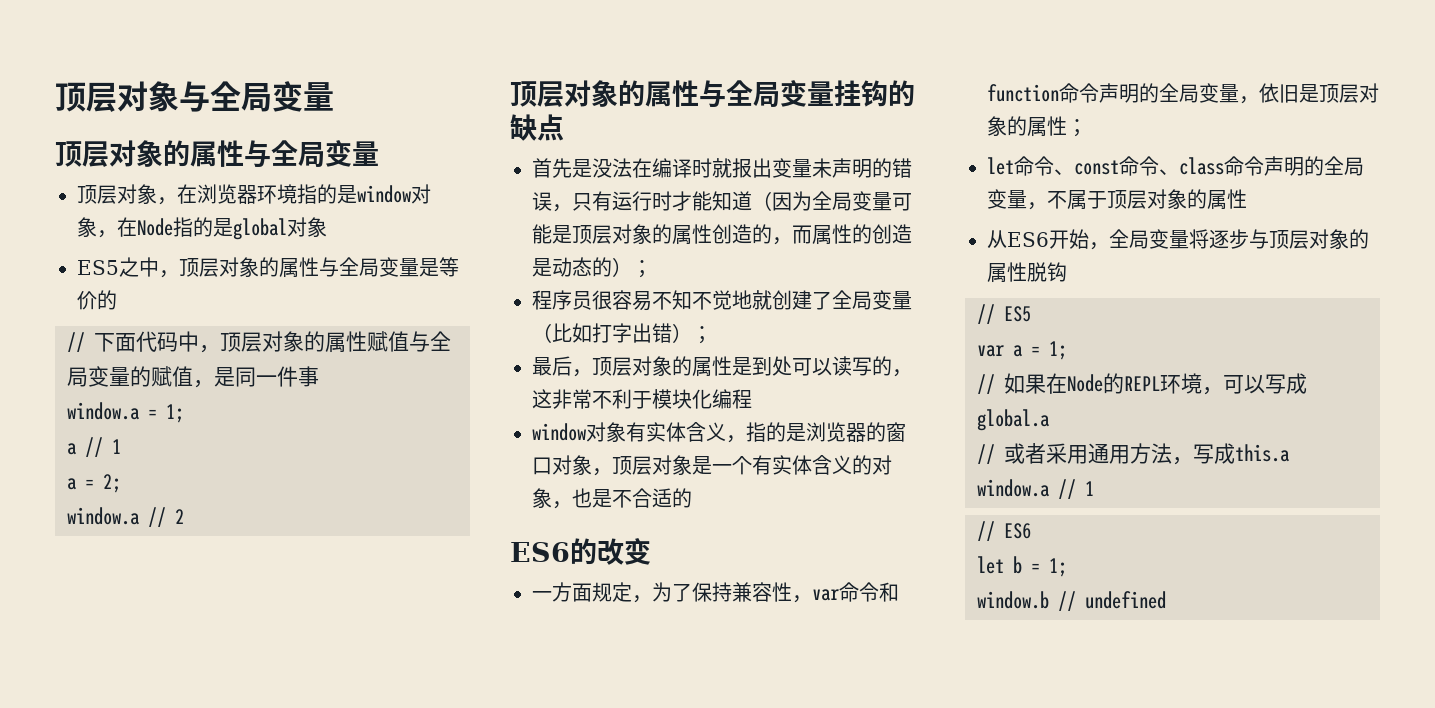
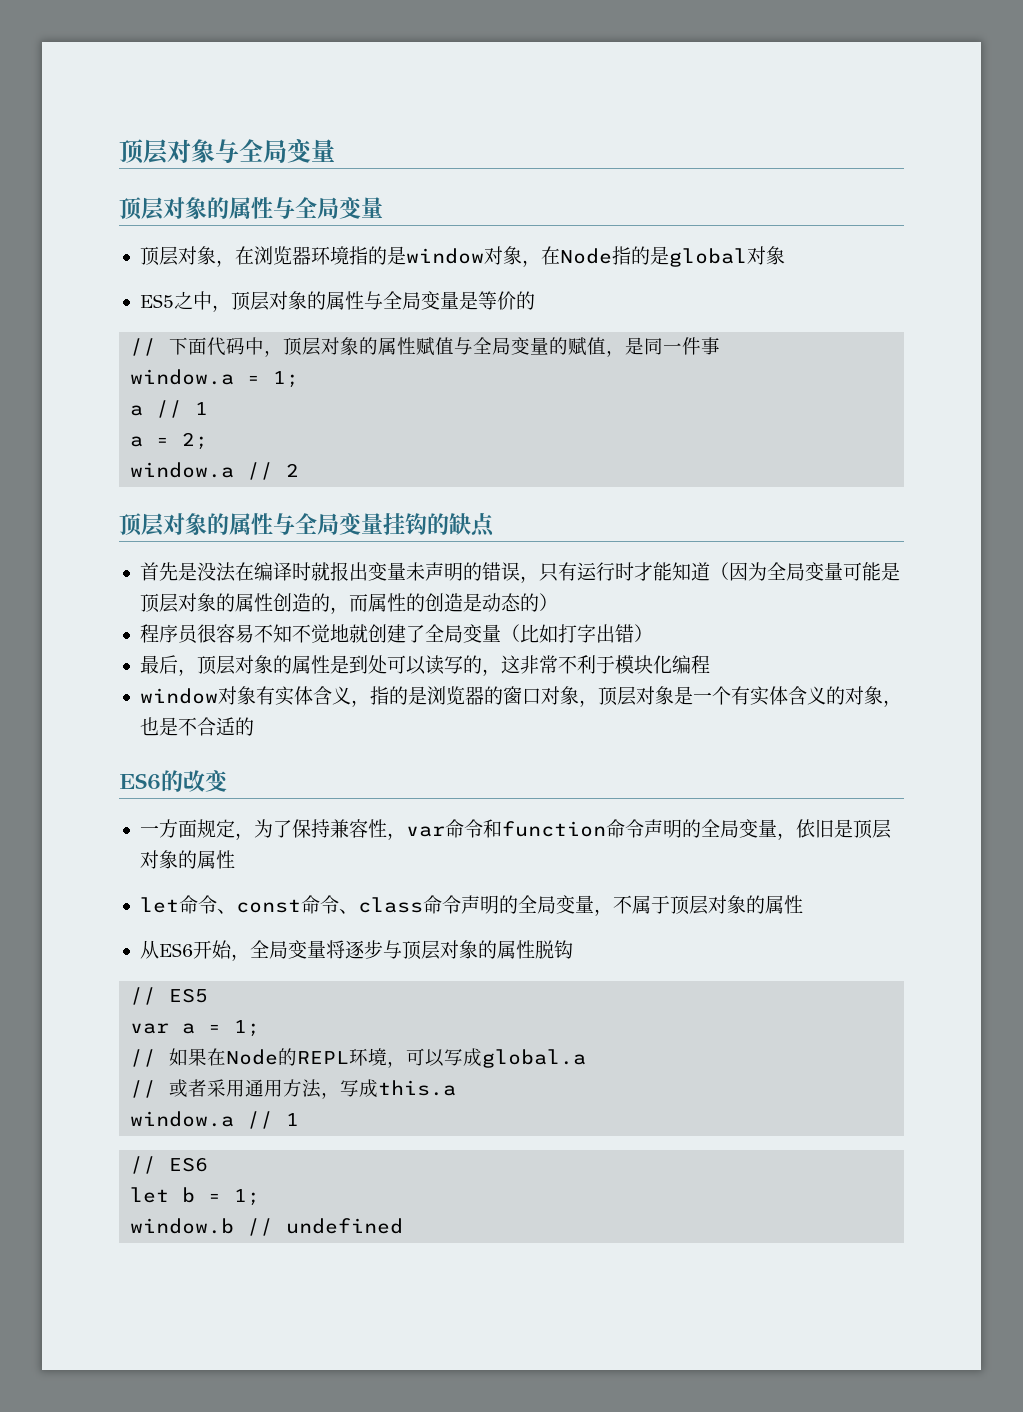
- 首先是没法在编译时就报出变量未声明的错误，只有运行时才能知道（因为全局变量可能是顶层对象的属性创造的，而属性的创造是动态的）；
+ 首先是没法在编译时就报出变量未声明的错误，只有运行时才能知道（因为全局变量可能是顶层对象的属性创造的，而属性的创造是动态的）
- 程序员很容易不知不觉地就创建了全局变量（比如打字出错）；
+ 程序员很容易不知不觉地就创建了全局变量（比如打字出错）
- 一方面规定，为了保持兼容性，var命令和function命令声明的全局变量，依旧是顶层对象的属性；
+ 一方面规定，为了保持兼容性，var命令和function命令声明的全局变量，依旧是顶层对象的属性

